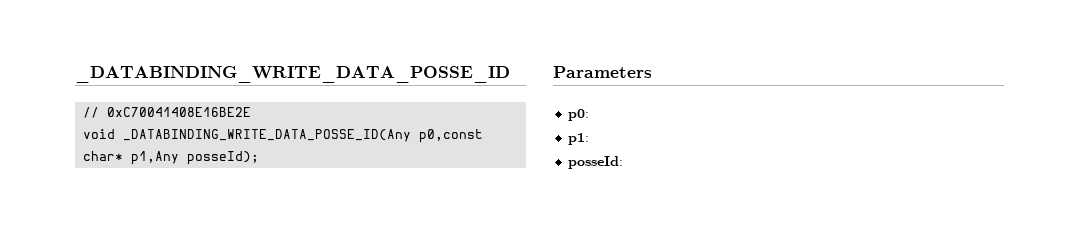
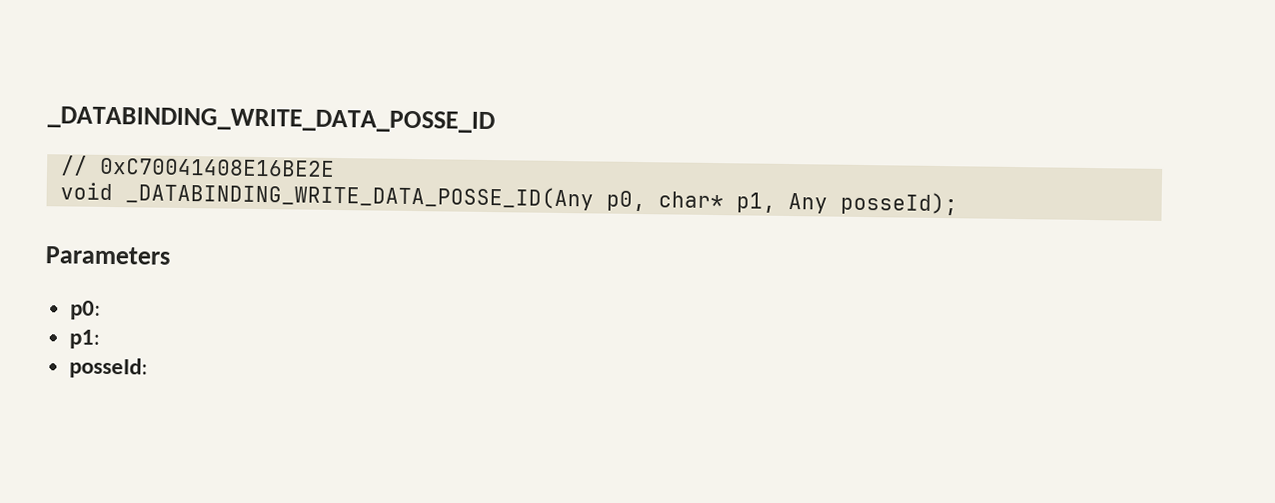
- void _DATABINDING_WRITE_DATA_POSSE_ID(Any p0,const char* p1,Any posseId);
+ void _DATABINDING_WRITE_DATA_POSSE_ID(Any p0, char* p1, Any posseId);

